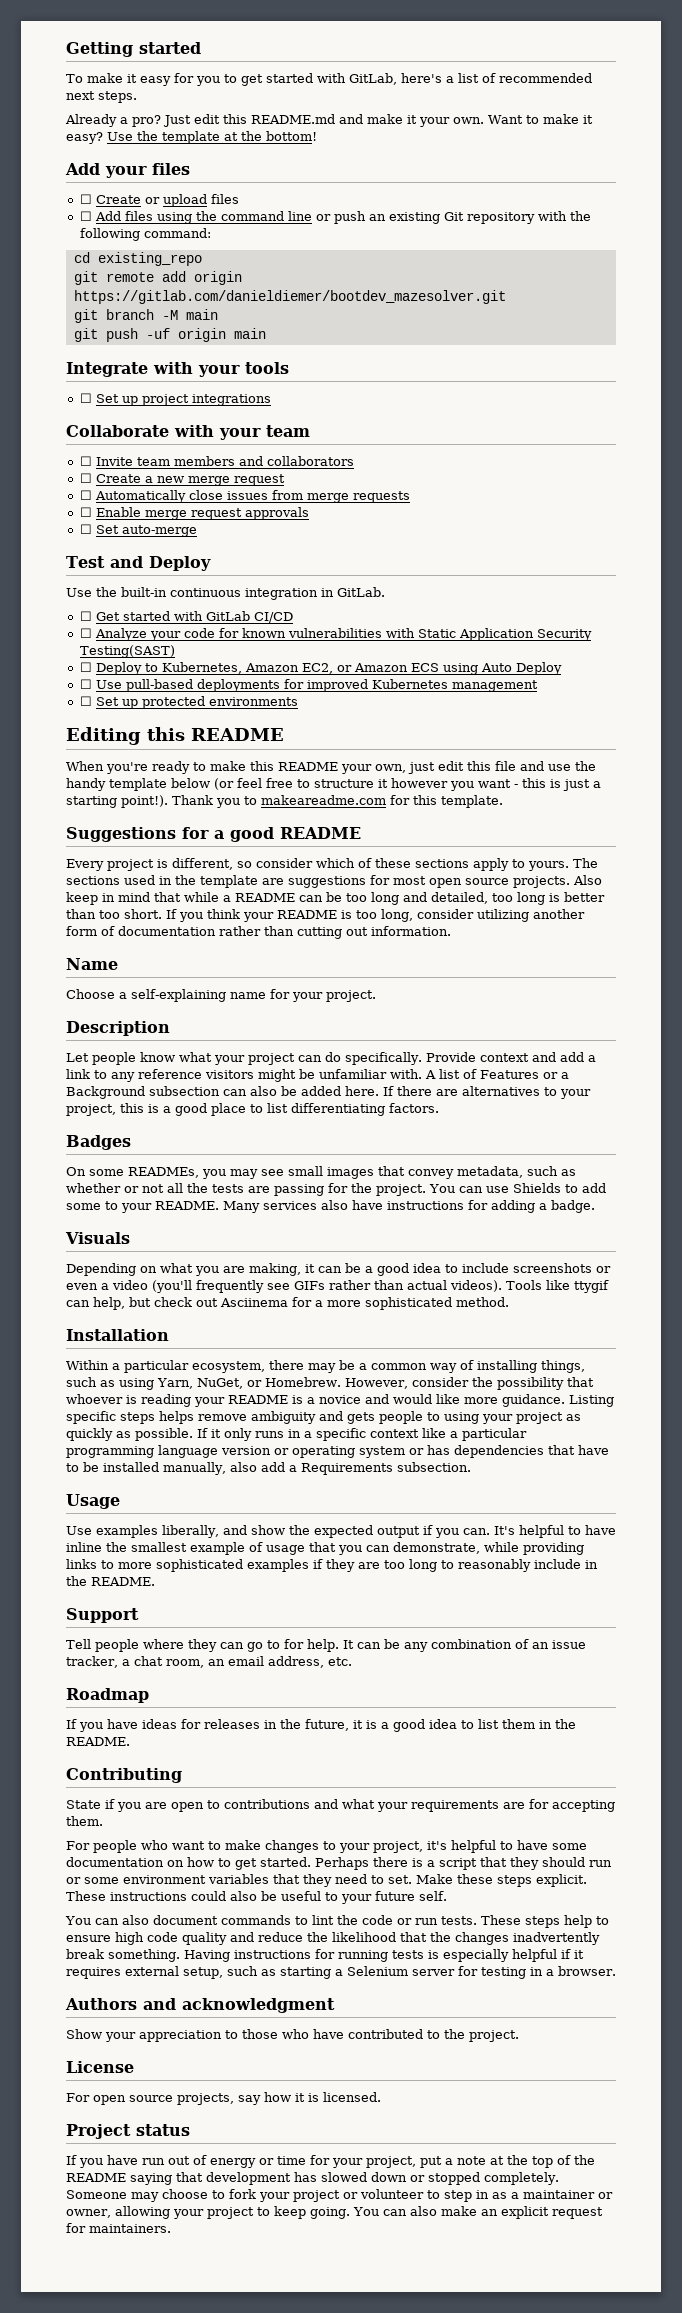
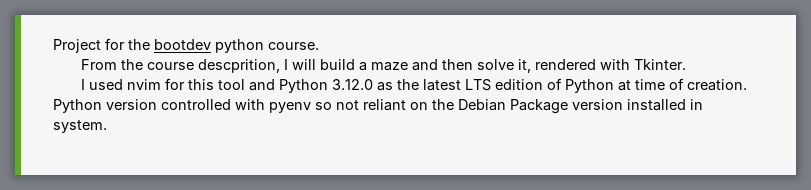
- Getting started
- To make it easy for you to get started with GitLab, here's a list of recommended next steps.
- Already a pro? Just edit this README.md and make it your own. Want to make it easy? Use the template at the bottom!
- Add your files
- ☐ Create or upload files
- ☐ Add files using the command line or push an existing Git repository with the following command:
- cd existing_repo
- git remote add origin https://gitlab.com/danieldiemer/bootdev_mazesolver.git
- git branch -M main
- git push -uf origin main
- Integrate with your tools
- ☐ Set up project integrations
- Collaborate with your team
- ☐ Invite team members and collaborators
- ☐ Create a new merge request
- ☐ Automatically close issues from merge requests
- ☐ Enable merge request approvals
- ☐ Set auto-merge
- Test and Deploy
- Use the built-in continuous integration in GitLab.
- ☐ Get started with GitLab CI/CD
- ☐ Analyze your code for known vulnerabilities with Static Application Security Testing(SAST)
- ☐ Deploy to Kubernetes, Amazon EC2, or Amazon ECS using Auto Deploy
- ☐ Use pull-based deployments for improved Kubernetes management
- ☐ Set up protected environments
- Editing this README
- When you're ready to make this README your own, just edit this file and use the handy template below (or feel free to structure it however you want - this is just a starting point!). Thank you to makeareadme.com for this template.
- Suggestions for a good README
- Every project is different, so consider which of these sections apply to yours. The sections used in the template are suggestions for most open source projects. Also keep in mind that while a README can be too long and detailed, too long is better than too short. If you think your README is too long, consider utilizing another form of documentation rather than cutting out information.
- Name
- Choose a self-explaining name for your project.
- Description
- Let people know what your project can do specifically. Provide context and add a link to any reference visitors might be unfamiliar with. A list of Features or a Background subsection can also be added here. If there are alternatives to your project, this is a good place to list differentiating factors.
- Badges
- On some READMEs, you may see small images that convey metadata, such as whether or not all the tests are passing for the project. You can use Shields to add some to your README. Many services also have instructions for adding a badge.
- Visuals
- Depending on what you are making, it can be a good idea to include screenshots or even a video (you'll frequently see GIFs rather than actual videos). Tools like ttygif can help, but check out Asciinema for a more sophisticated method.
- Installation
- Within a particular ecosystem, there may be a common way of installing things, such as using Yarn, NuGet, or Homebrew. However, consider the possibility that whoever is reading your README is a novice and would like more guidance. Listing specific steps helps remove ambiguity and gets people to using your project as quickly as possible. If it only runs in a specific context like a particular programming language version or operating system or has dependencies that have to be installed manually, also add a Requirements subsection.
- Usage
- Use examples liberally, and show the expected output if you can. It's helpful to have inline the smallest example of usage that you can demonstrate, while providing links to more sophisticated examples if they are too long to reasonably include in the README.
- Support
- Tell people where they can go to for help. It can be any combination of an issue tracker, a chat room, an email address, etc.
- Roadmap
- If you have ideas for releases in the future, it is a good idea to list them in the README.
- Contributing
- State if you are open to contributions and what your requirements are for accepting them.
- For people who want to make changes to your project, it's helpful to have some documentation on how to get started. Perhaps there is a script that they should run or some environment variables that they need to set. Make these steps explicit. These instructions could also be useful to your future self.
- You can also document commands to lint the code or run tests. These steps help to ensure high code quality and reduce the likelihood that the changes inadvertently break something. Having instructions for running tests is especially helpful if it requires external setup, such as starting a Selenium server for testing in a browser.
- Authors and acknowledgment
- Show your appreciation to those who have contributed to the project.
- License
- For open source projects, say how it is licensed.
- Project status
- If you have run out of energy or time for your project, put a note at the top of the README saying that development has slowed down or stopped completely. Someone may choose to fork your project or volunteer to step in as a maintainer or owner, allowing your project to keep going. You can also make an explicit request for maintainers.
+ Project for the bootdev python course.
+ From the course descprition, I will build a maze and then solve it, rendered with Tkinter.
+ I used nvim for this tool and Python 3.12.0 as the latest LTS edition of Python at time of creation. Python version controlled with pyenv so not reliant on the Debian Package version installed in system.

